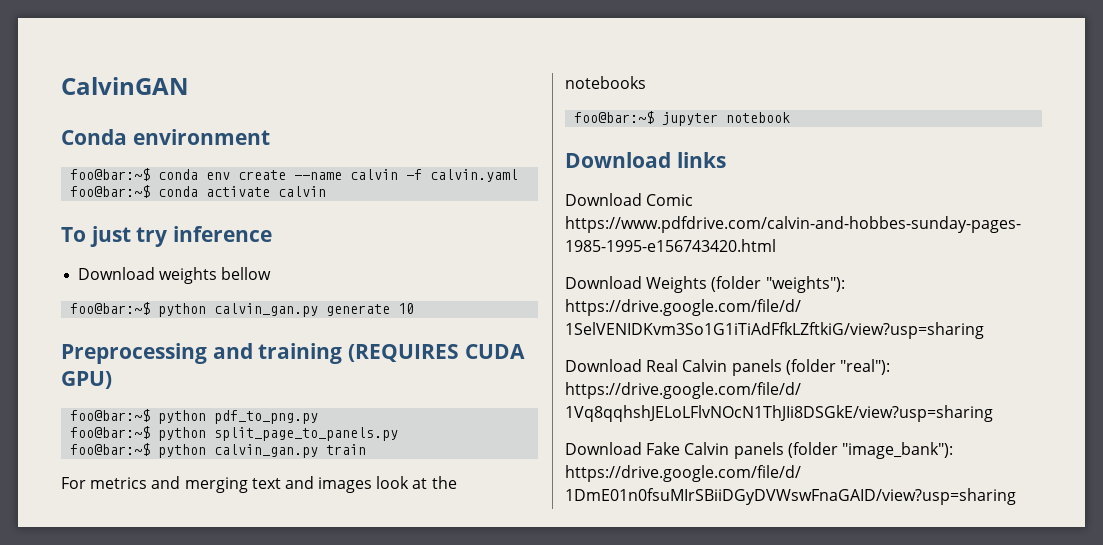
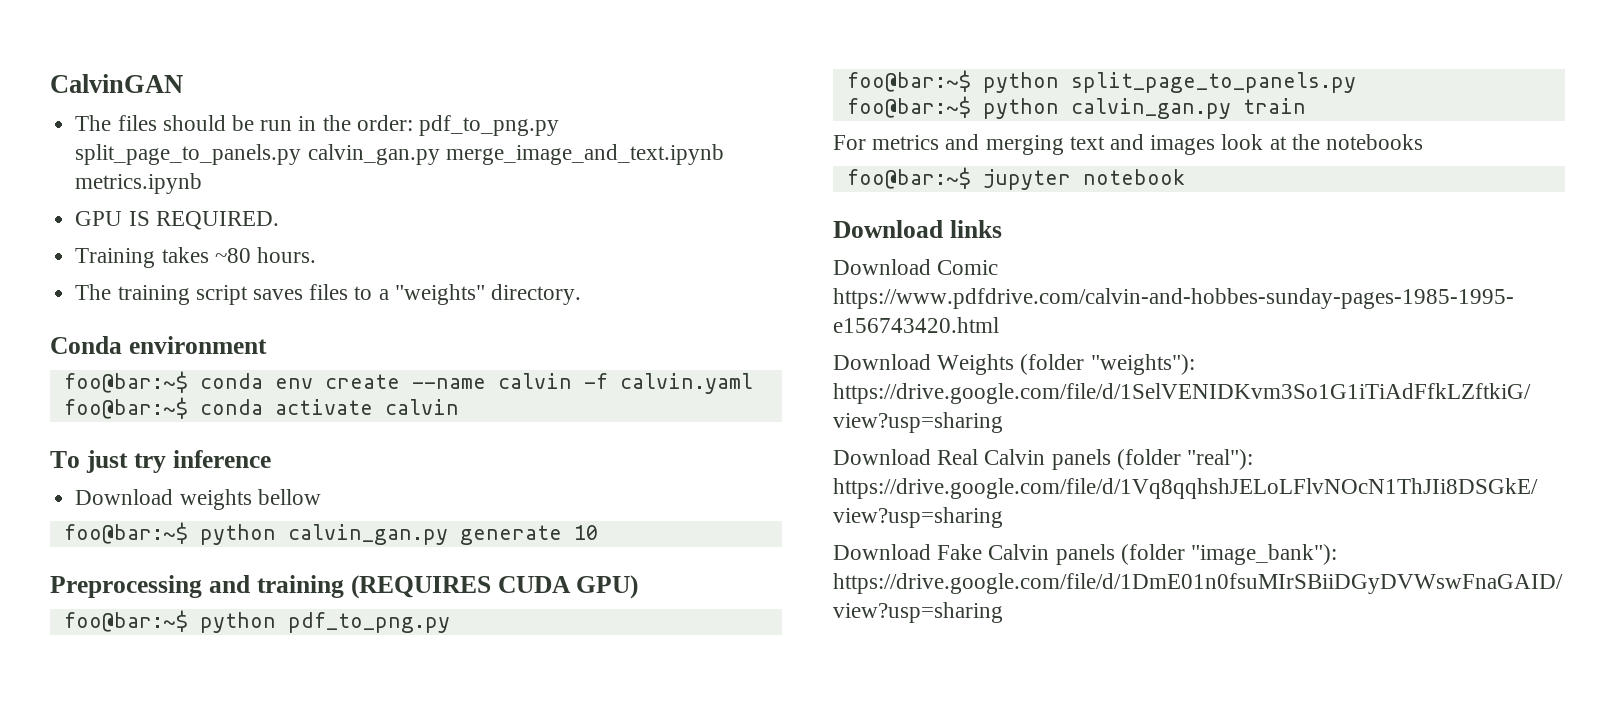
+ The files should be run in the order: pdf_to_png.py split_page_to_panels.py calvin_gan.py merge_image_and_text.ipynb metrics.ipynb
+ GPU IS REQUIRED.
+ Training takes ~80 hours.
+ The training script saves files to a "weights" directory.

